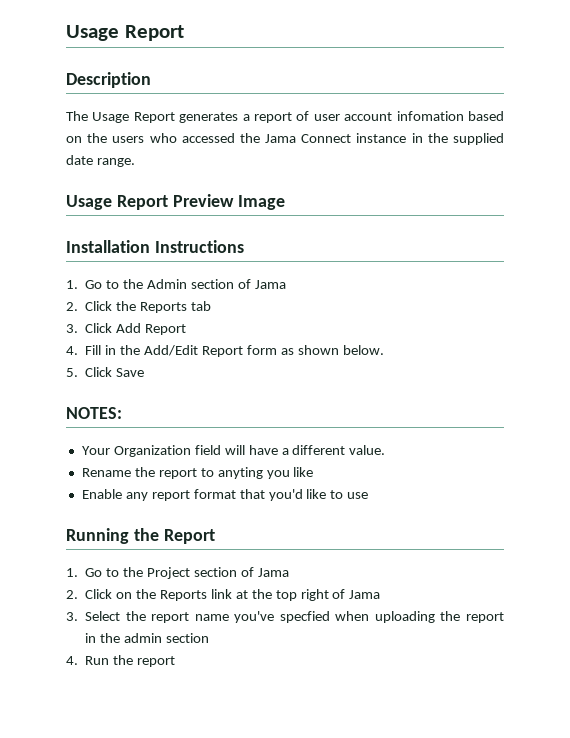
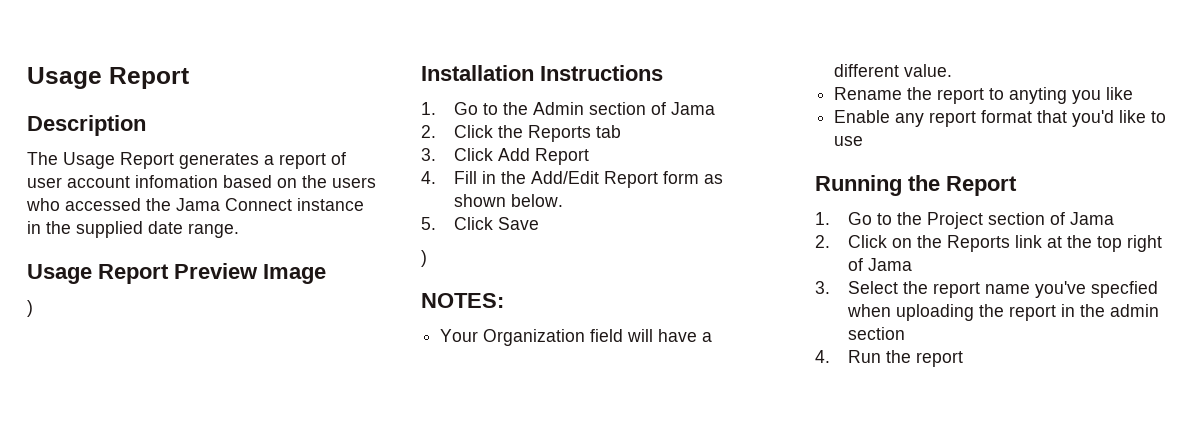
  Usage Report Preview Image
+ )
  5. Click Save
+ )

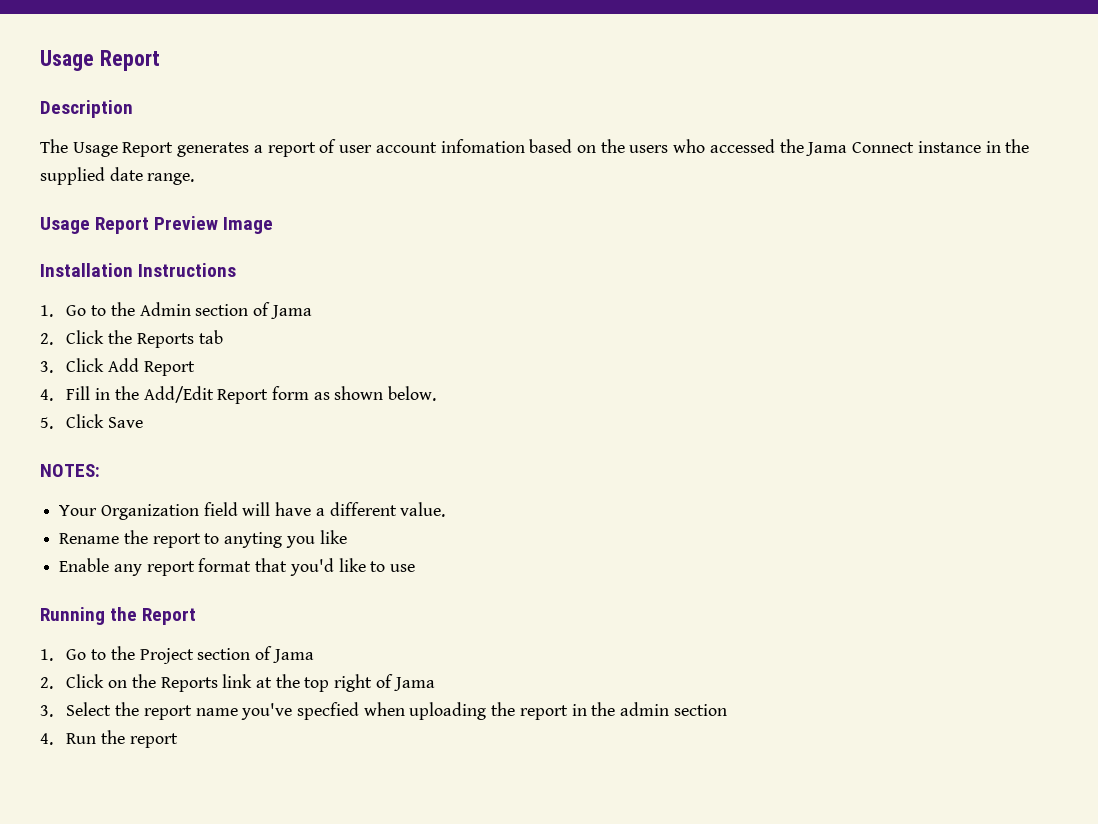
  Usage Report Preview Image
- )
  5. Click Save
- )

